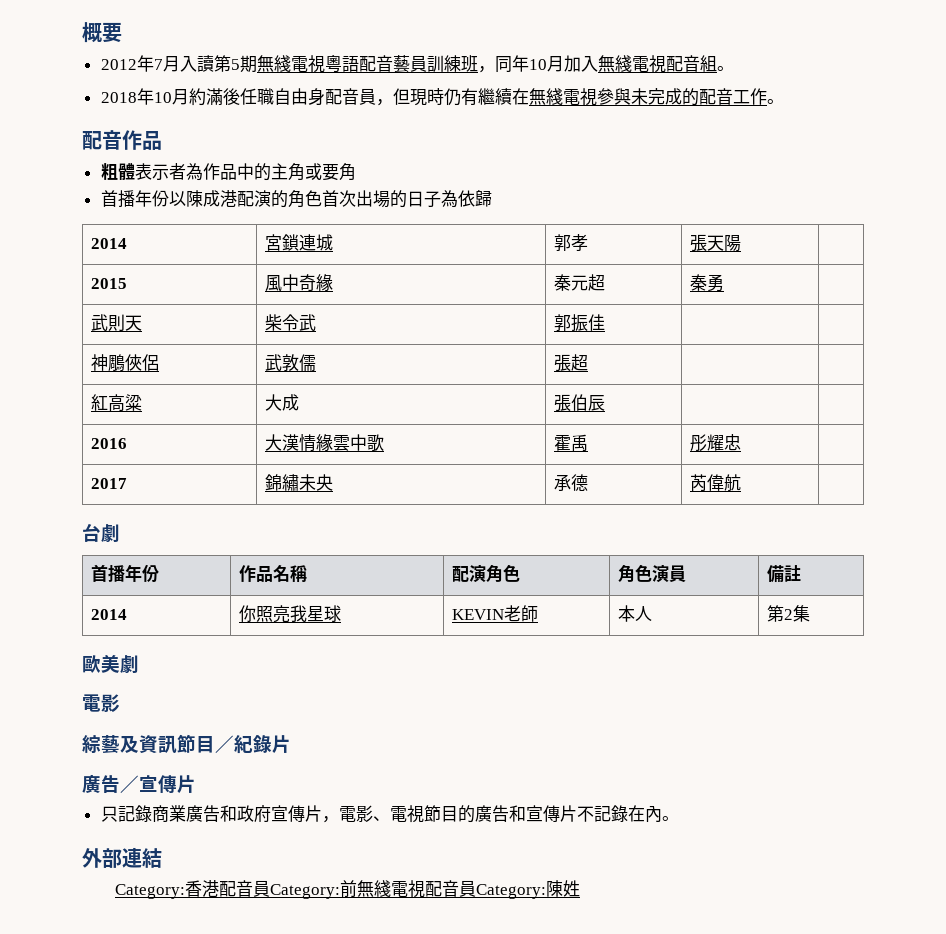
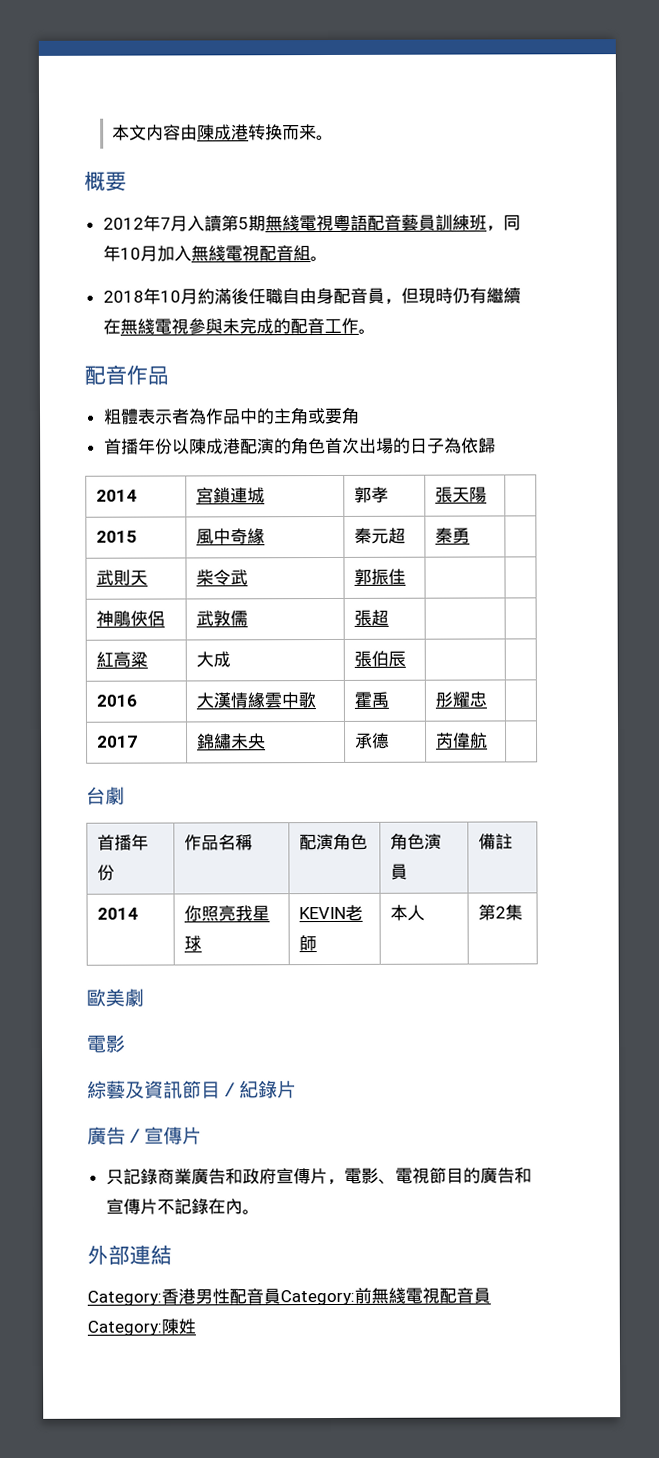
+ 本文内容由陳成港转换而来。
- Category:香港配音員Category:前無綫電視配音員Category:陳姓
+ Category:香港男性配音員Category:前無綫電視配音員Category:陳姓

